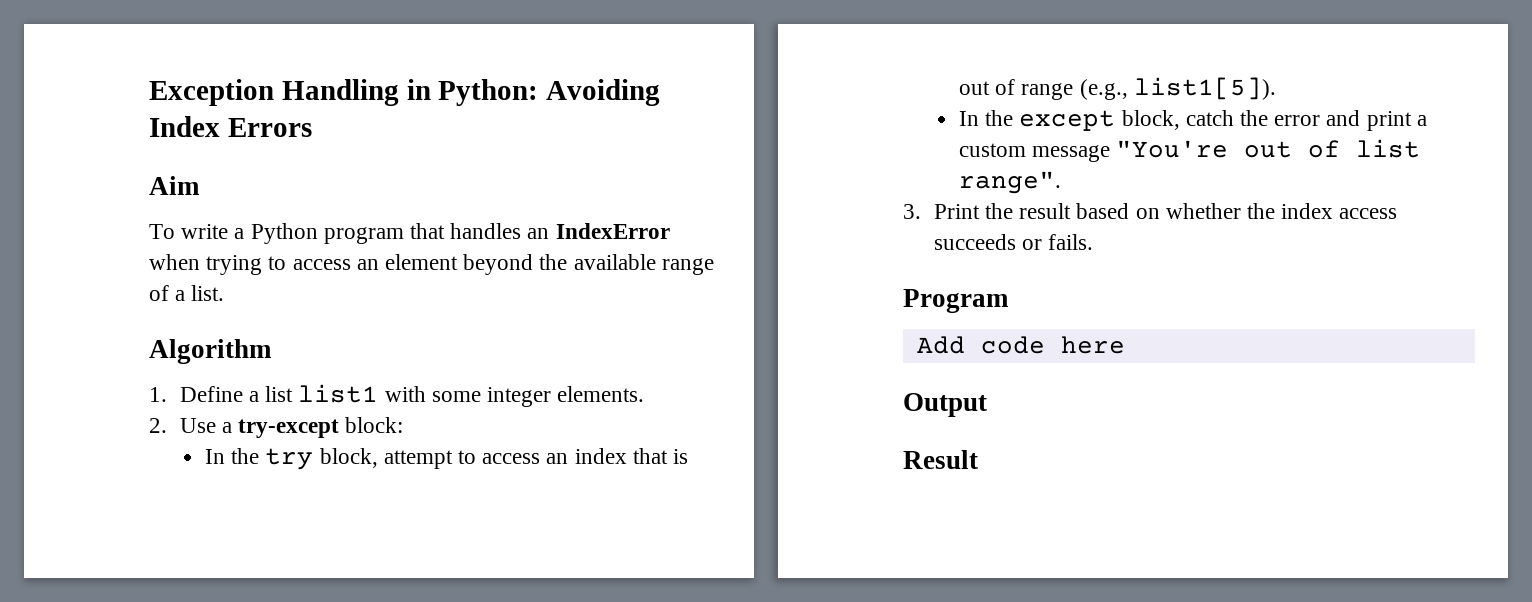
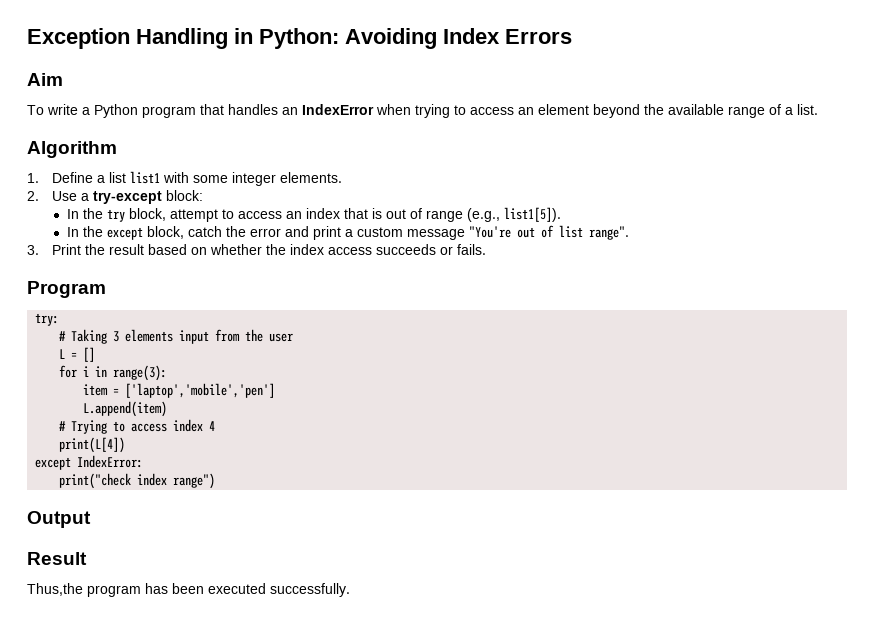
- Add code here
+ try:
+ # Taking 3 elements input from the user
+ L = []
+ for i in range(3):
+ item = ['laptop','mobile','pen']
+ L.append(item)
+ # Trying to access index 4
+ print(L[4])
+ except IndexError:
+ print("check index range")
  Output
  Result
+ Thus,the program has been executed successfully.

